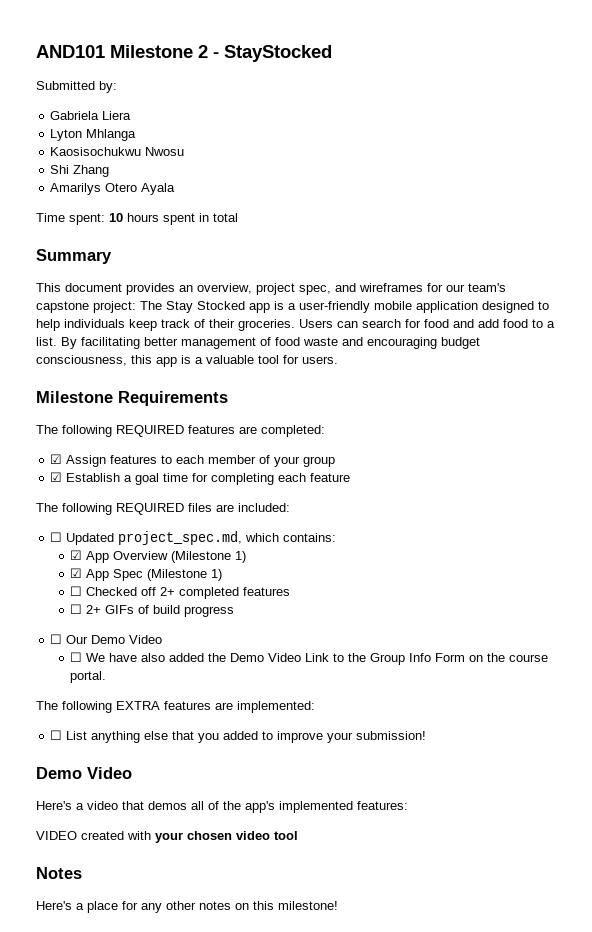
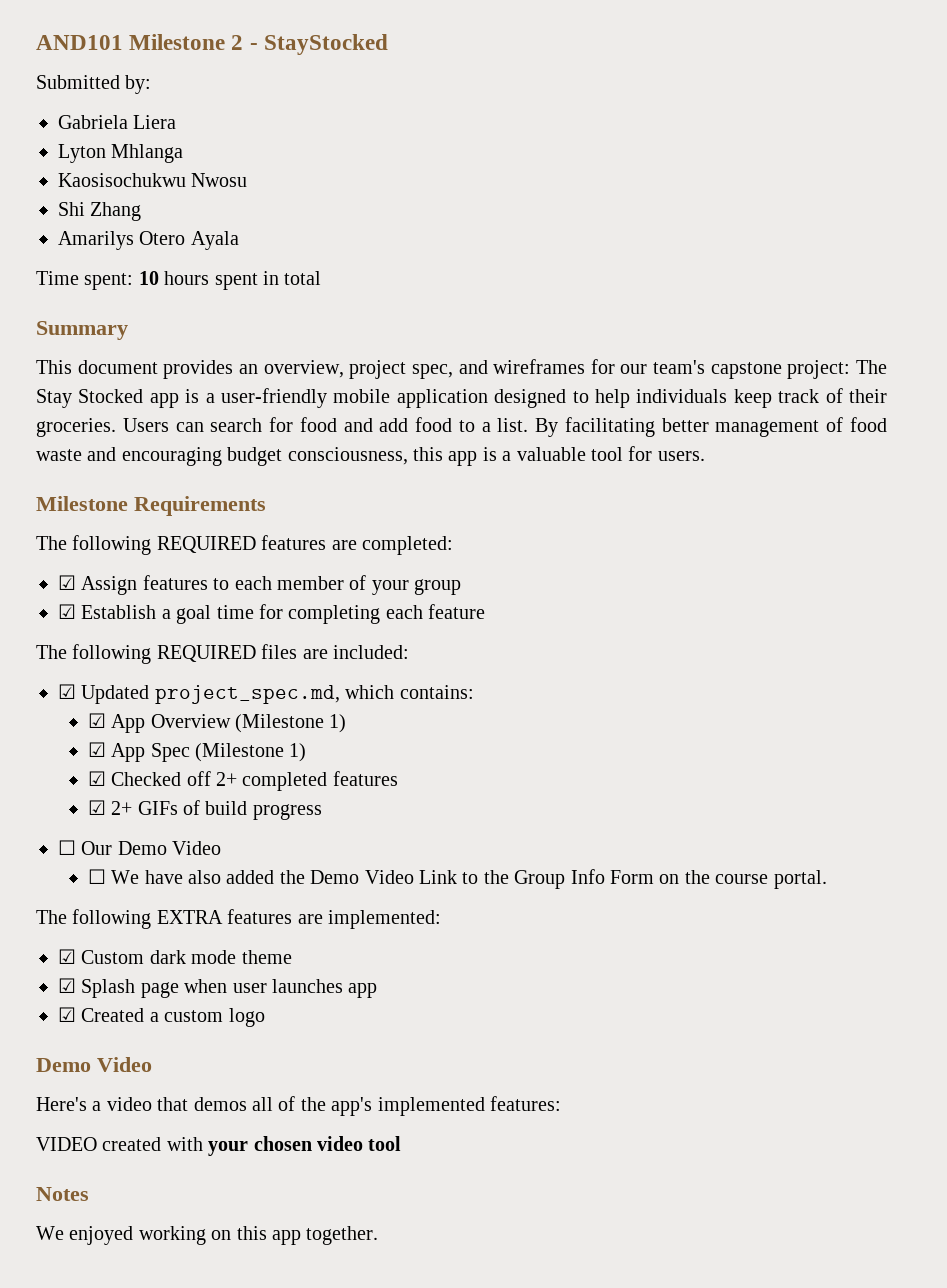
- ☐ Updated project_spec.md, which contains:
+ ☑ Updated project_spec.md, which contains:
- ☐ Checked off 2+ completed features
+ ☑ Checked off 2+ completed features
- ☐ 2+ GIFs of build progress
+ ☑ 2+ GIFs of build progress
- ☐ List anything else that you added to improve your submission!
+ ☑ Custom dark mode theme
+ ☑ Splash page when user launches app
+ ☑ Created a custom logo
- Here's a place for any other notes on this milestone!
+ We enjoyed working on this app together.

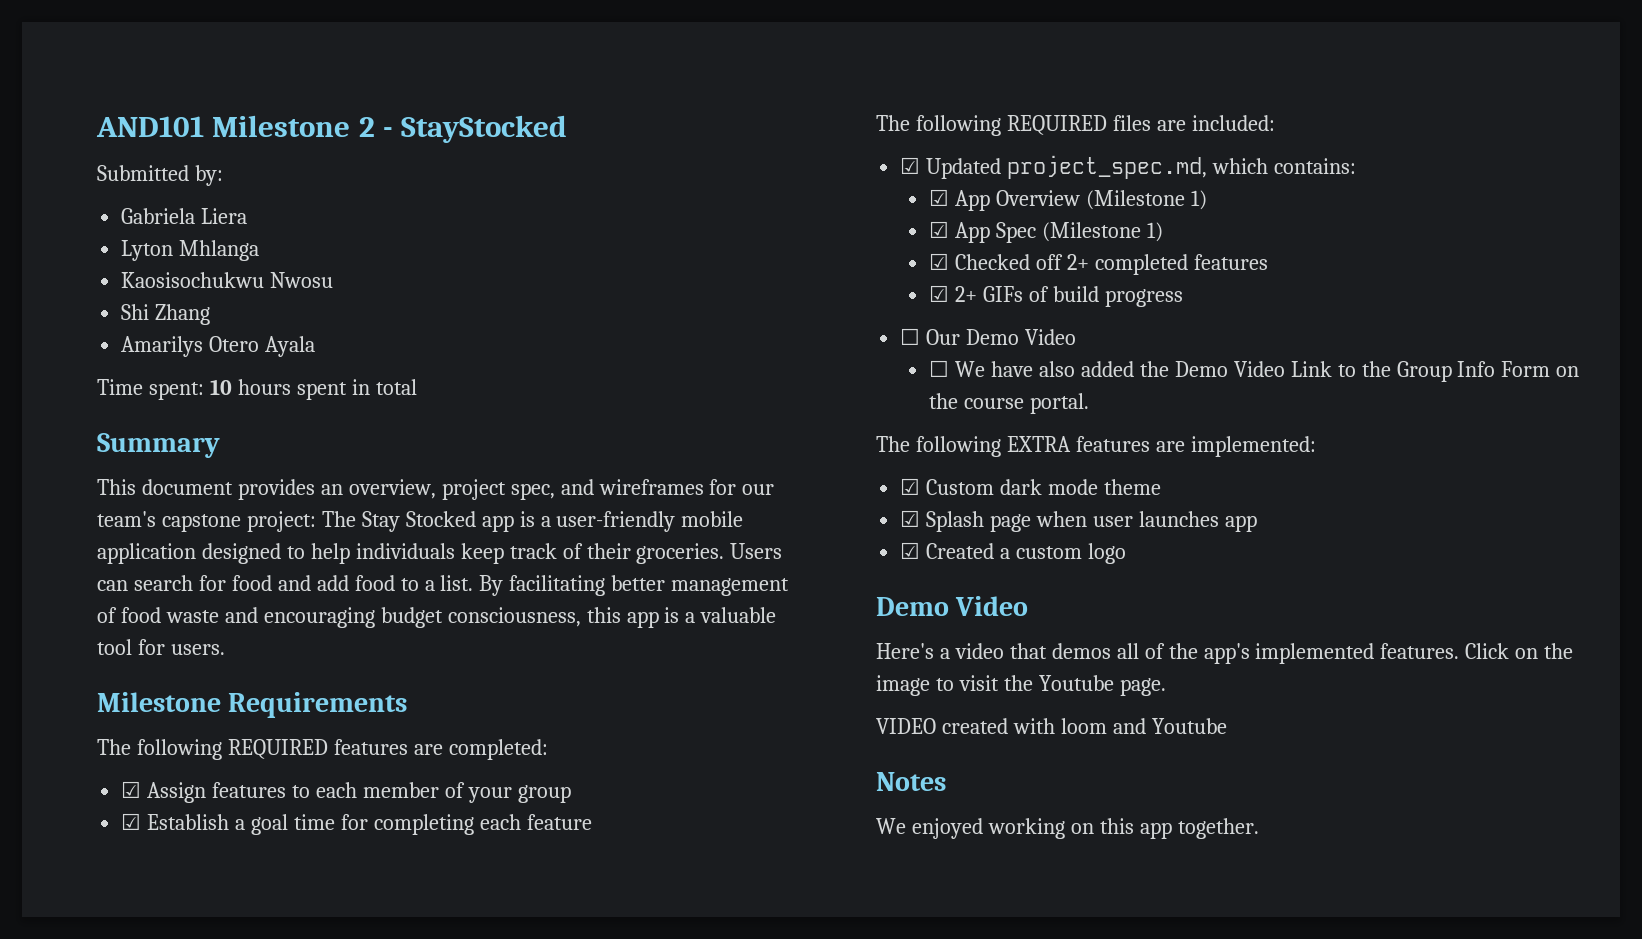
- Here's a video that demos all of the app's implemented features:
+ Here's a video that demos all of the app's implemented features. Click on the image to visit the Youtube page.
- VIDEO created with your chosen video tool
+ VIDEO created with loom and Youtube

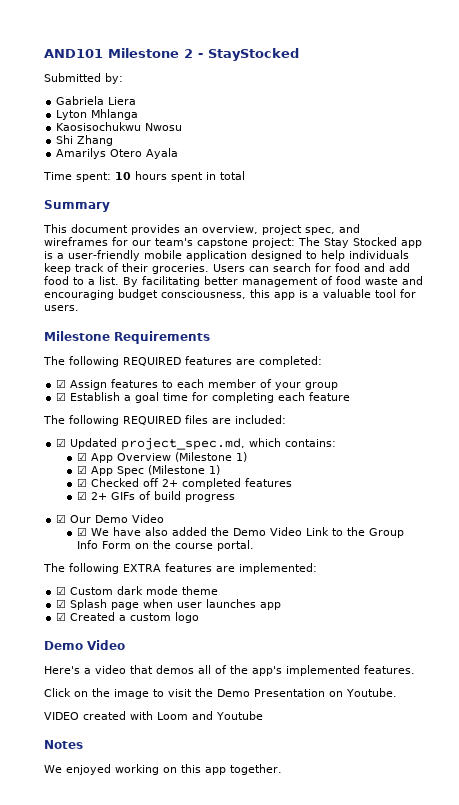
- ☐ Our Demo Video
+ ☑ Our Demo Video
- ☐ We have also added the Demo Video Link to the Group Info Form on the course portal.
+ ☑ We have also added the Demo Video Link to the Group Info Form on the course portal.
- Here's a video that demos all of the app's implemented features. Click on the image to visit the Youtube page.
+ Here's a video that demos all of the app's implemented features.
+ Click on the image to visit the Demo Presentation on Youtube.
- VIDEO created with loom and Youtube
+ VIDEO created with Loom and Youtube

